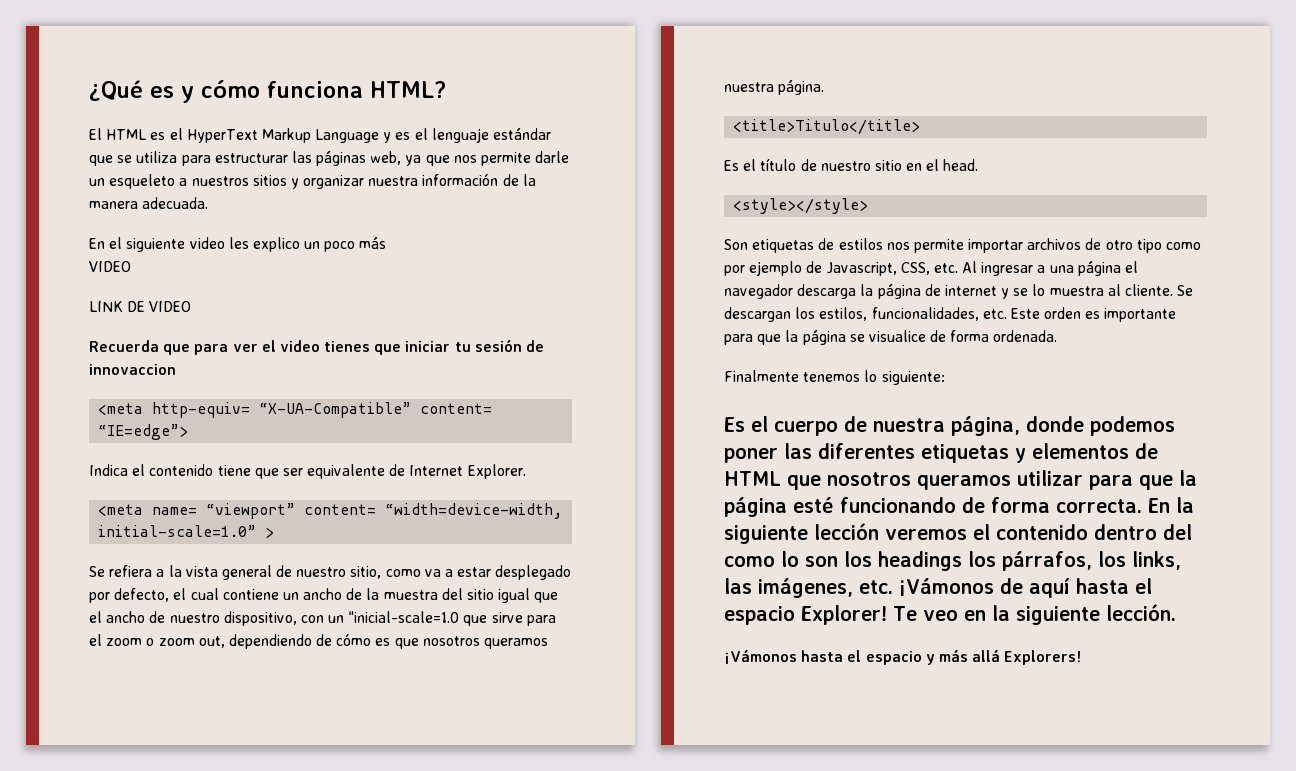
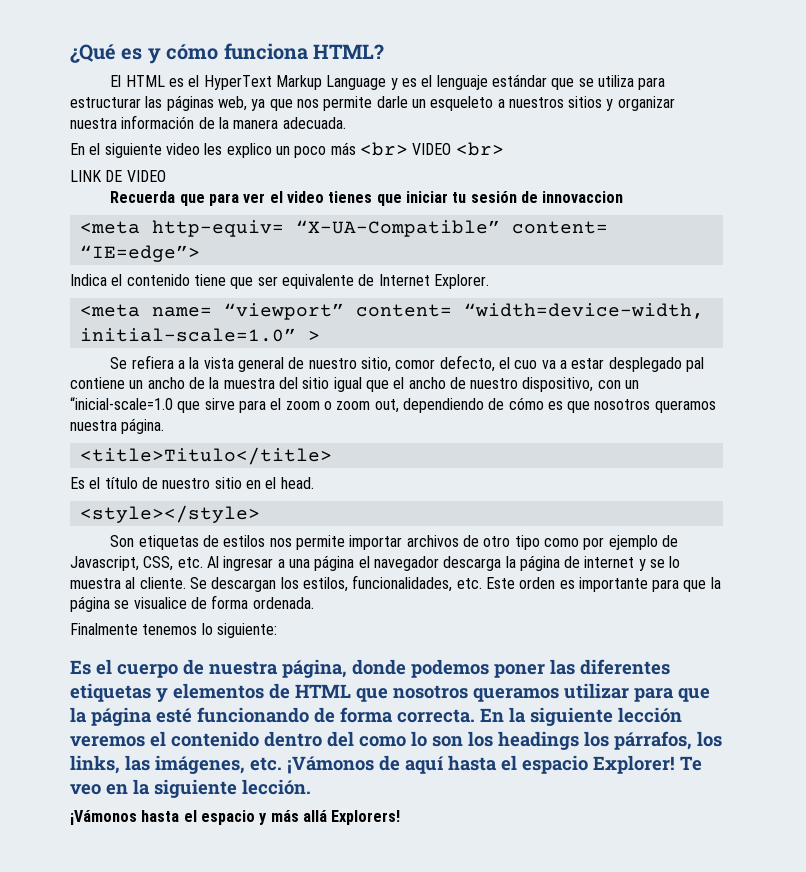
- En el siguiente video les explico un poco más
- VIDEO
+ En el siguiente video les explico un poco más <br> VIDEO <br>
- Se refiera a la vista general de nuestro sitio, como va a estar desplegado por defecto, el cual contiene un ancho de la muestra del sitio igual que el ancho de nuestro dispositivo, con un “inicial-scale=1.0 que sirve para el zoom o zoom out, dependiendo de cómo es que nosotros queramos nuestra página.
+ Se refiera a la vista general de nuestro sitio, comor defecto, el cuo va a estar desplegado pal contiene un ancho de la muestra del sitio igual que el ancho de nuestro dispositivo, con un “inicial-scale=1.0 que sirve para el zoom o zoom out, dependiendo de cómo es que nosotros queramos nuestra página.

